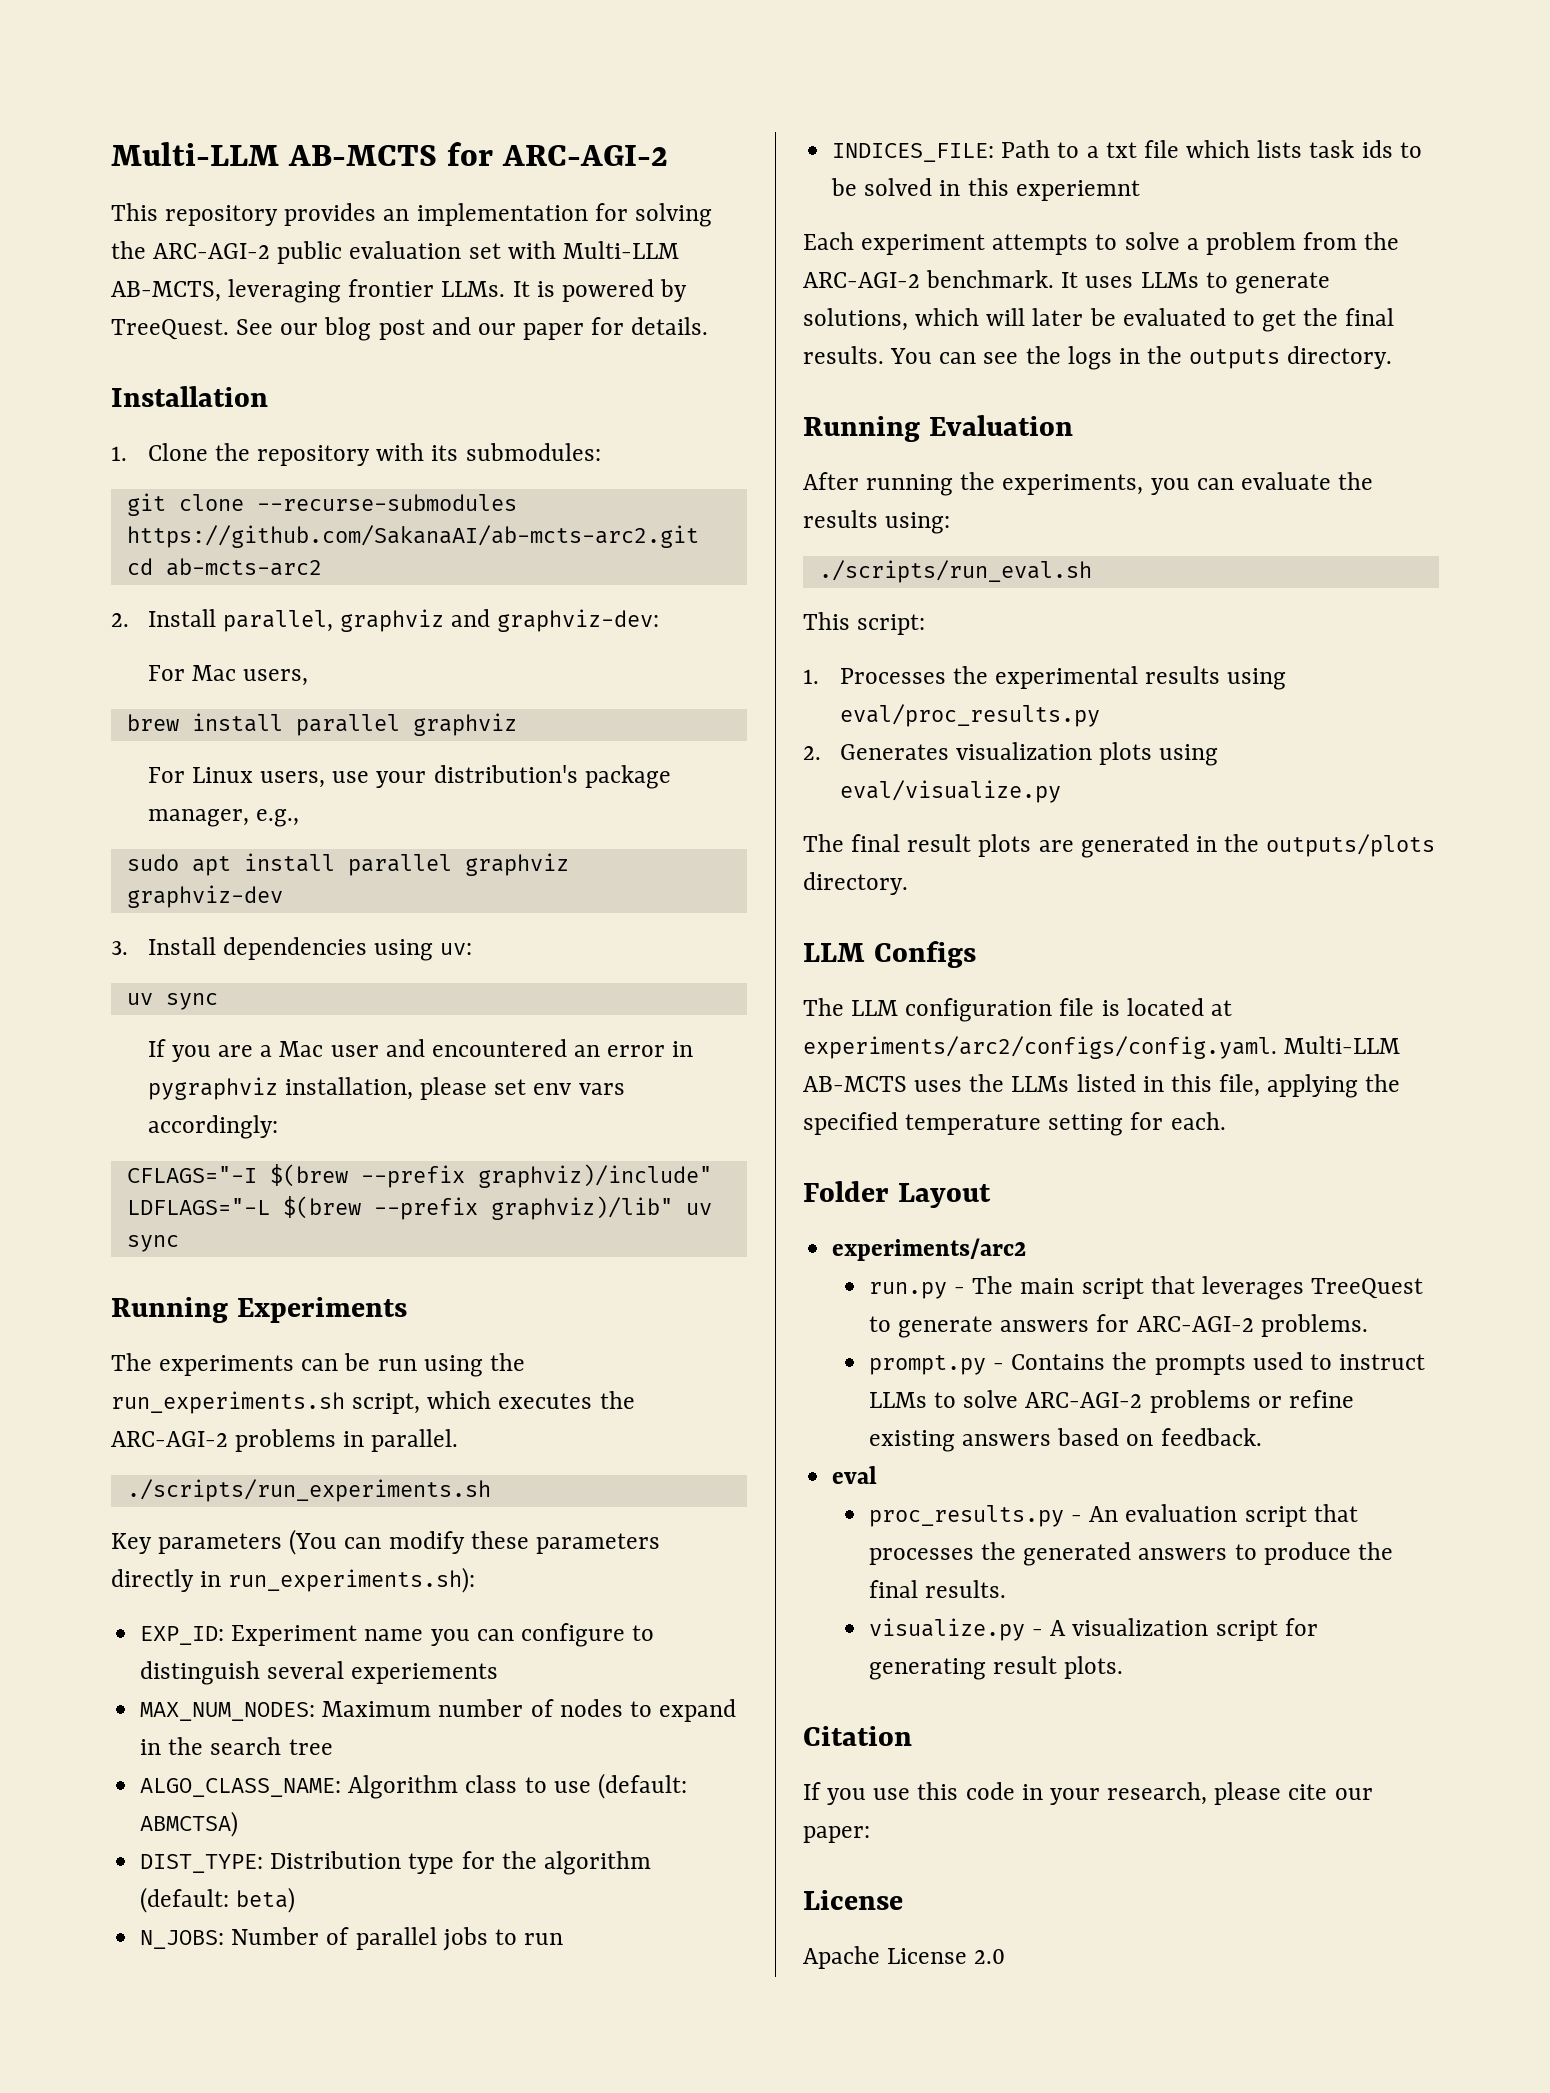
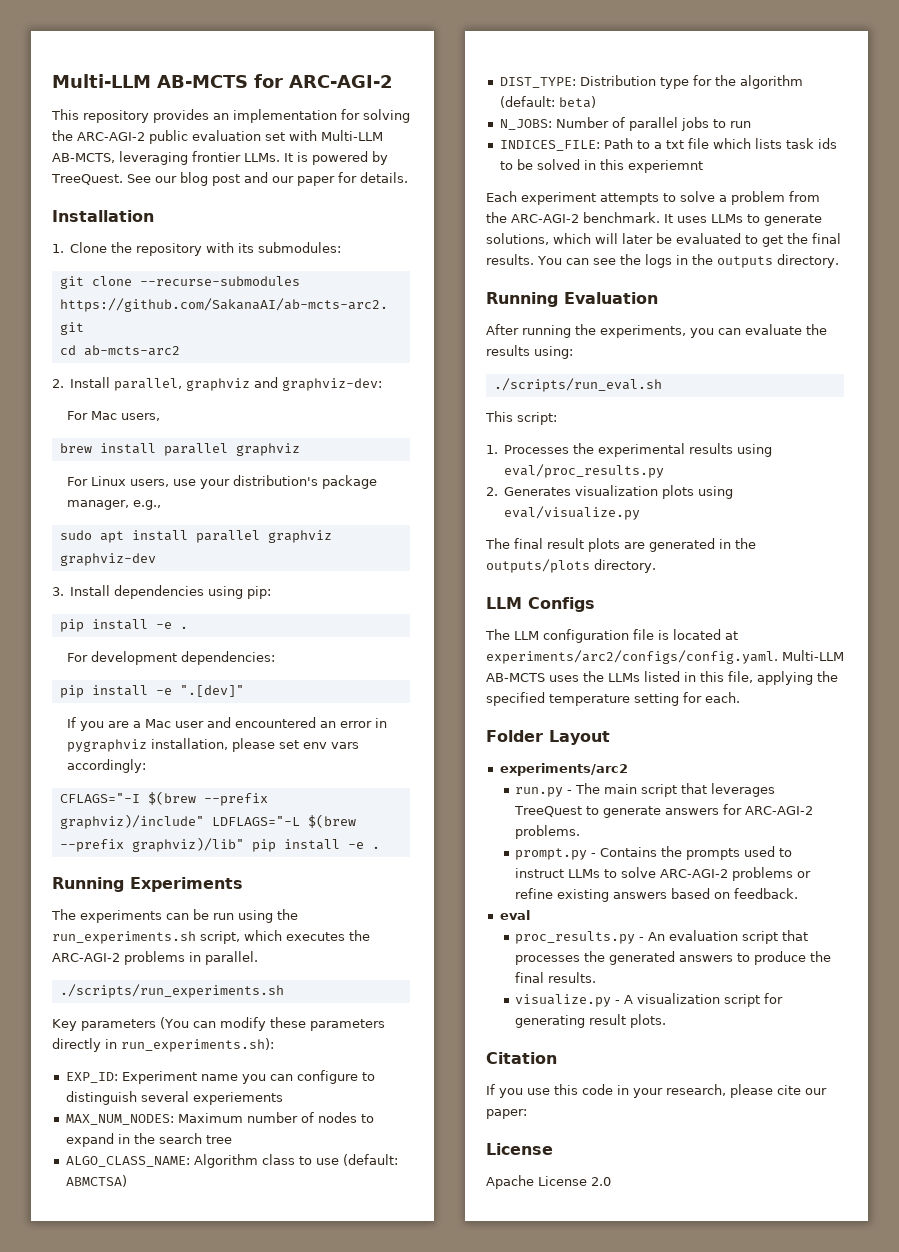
- 3. Install dependencies using uv:
- uv sync
+ 3. Install dependencies using pip:
+ pip install -e .
+ For development dependencies:
+ pip install -e ".[dev]"
- CFLAGS="-I $(brew --prefix graphviz)/include" LDFLAGS="-L $(brew --prefix graphviz)/lib" uv sync
+ CFLAGS="-I $(brew --prefix graphviz)/include" LDFLAGS="-L $(brew --prefix graphviz)/lib" pip install -e .

